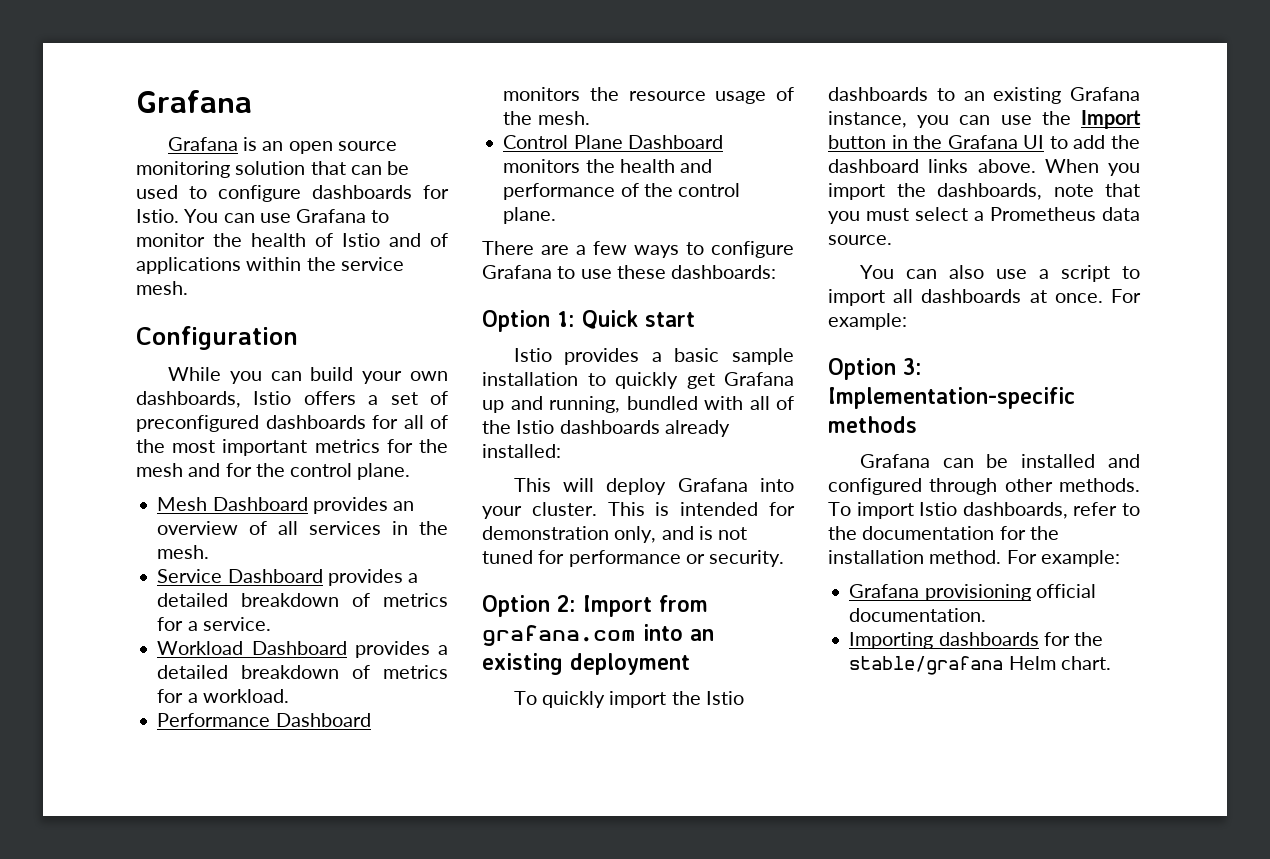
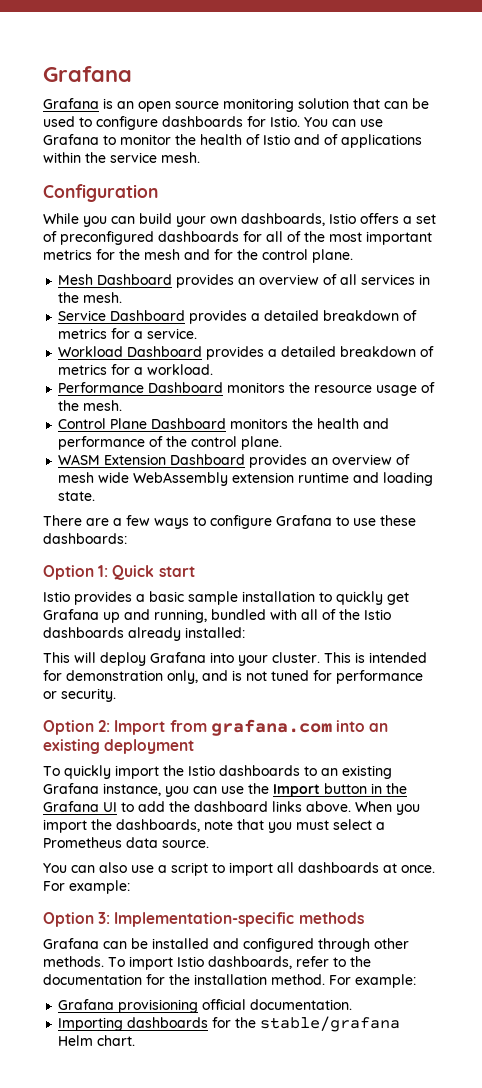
+ WASM Extension Dashboard provides an overview of mesh wide WebAssembly extension runtime and loading state.

